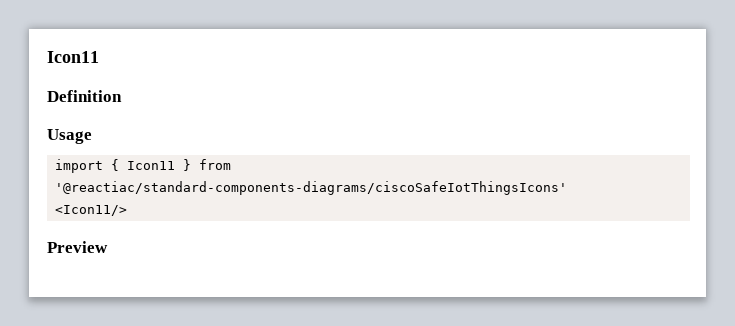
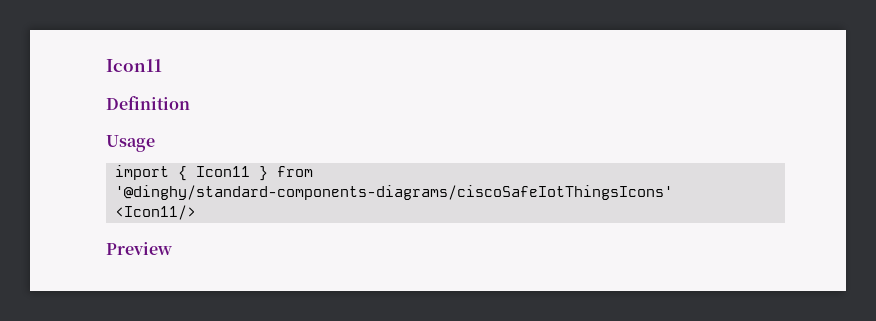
- import { Icon11 } from '@reactiac/standard-components-diagrams/ciscoSafeIotThingsIcons'
+ import { Icon11 } from '@dinghy/standard-components-diagrams/ciscoSafeIotThingsIcons'

